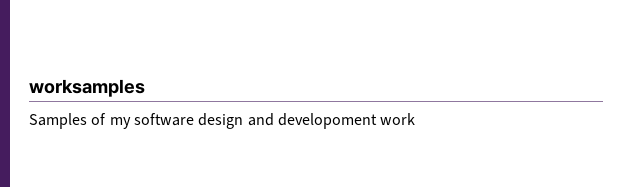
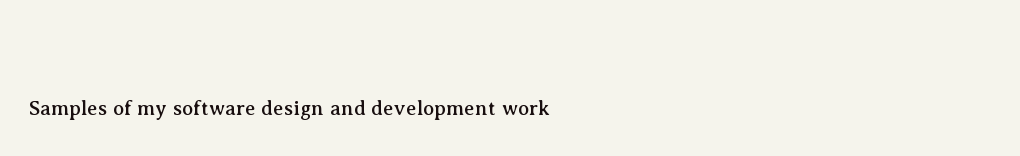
- worksamples
- Samples of my software design and developoment work
+ Samples of my software design and development work

